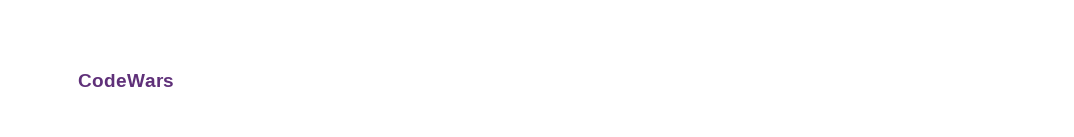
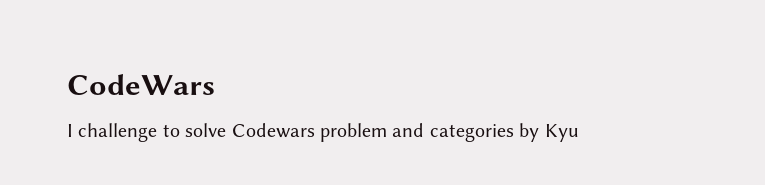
+ I challenge to solve Codewars problem and categories by Kyu

